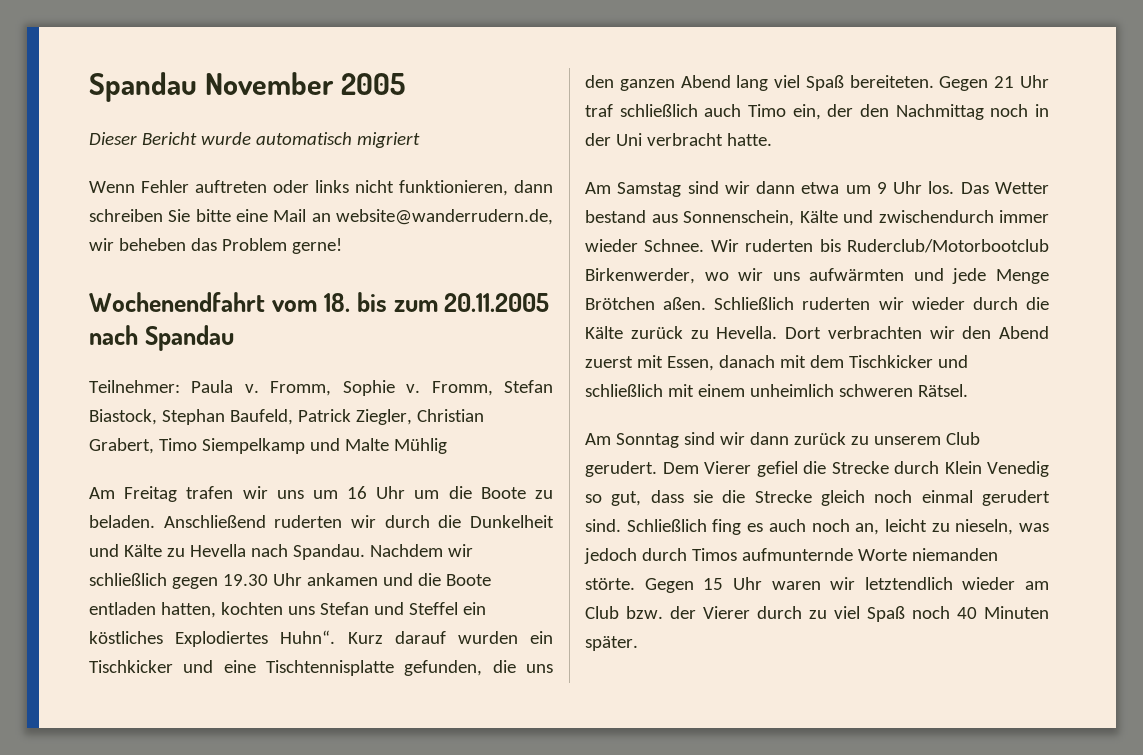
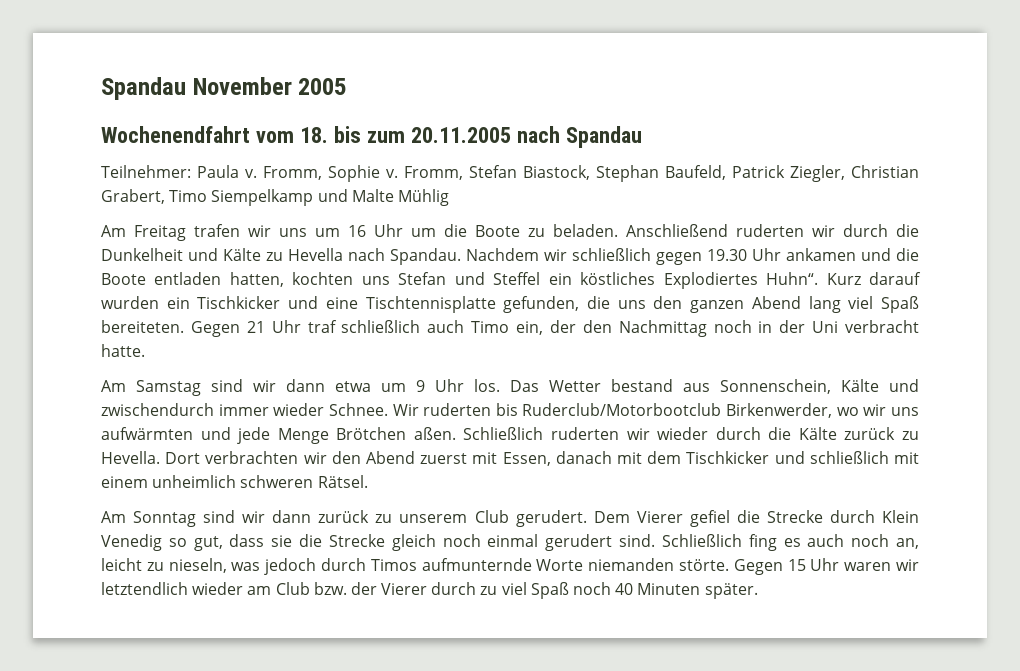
- Dieser Bericht wurde automatisch migriert
- Wenn Fehler auftreten oder links nicht funktionieren, dann schreiben Sie bitte eine Mail an website@wanderrudern.de, wir beheben das Problem gerne!

